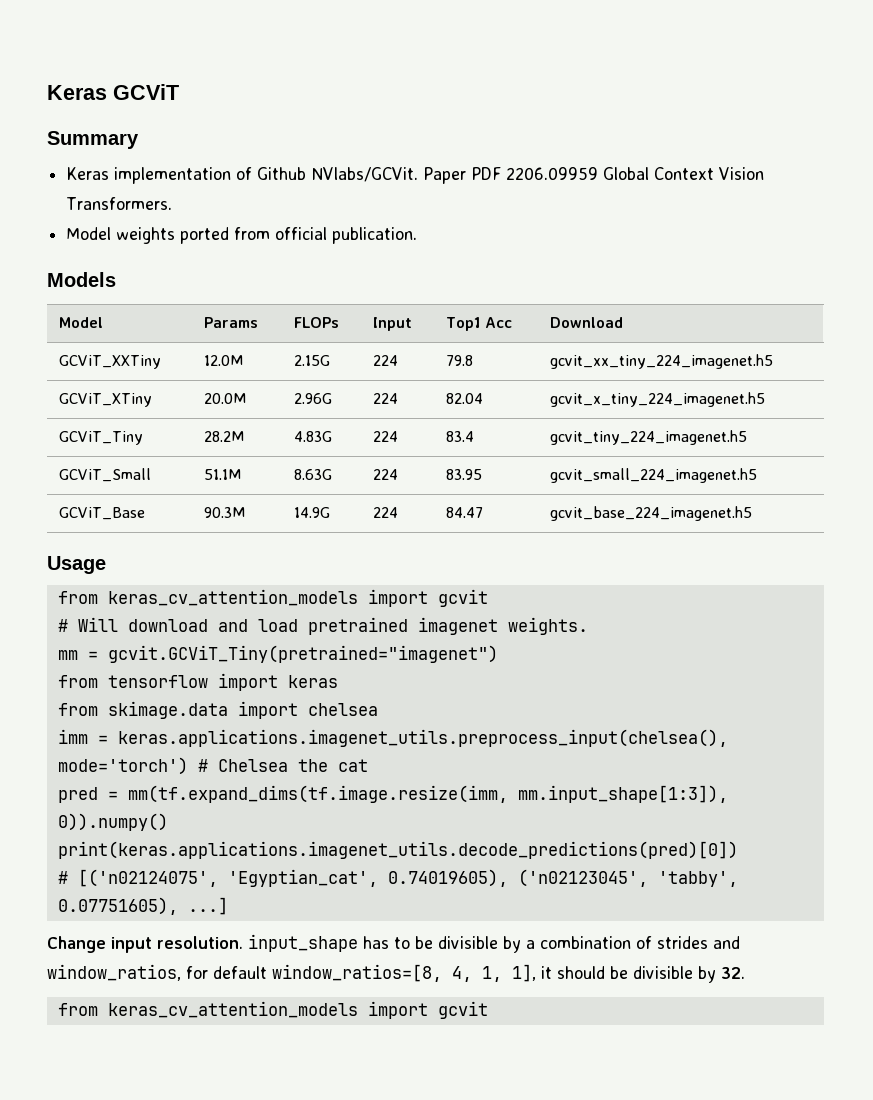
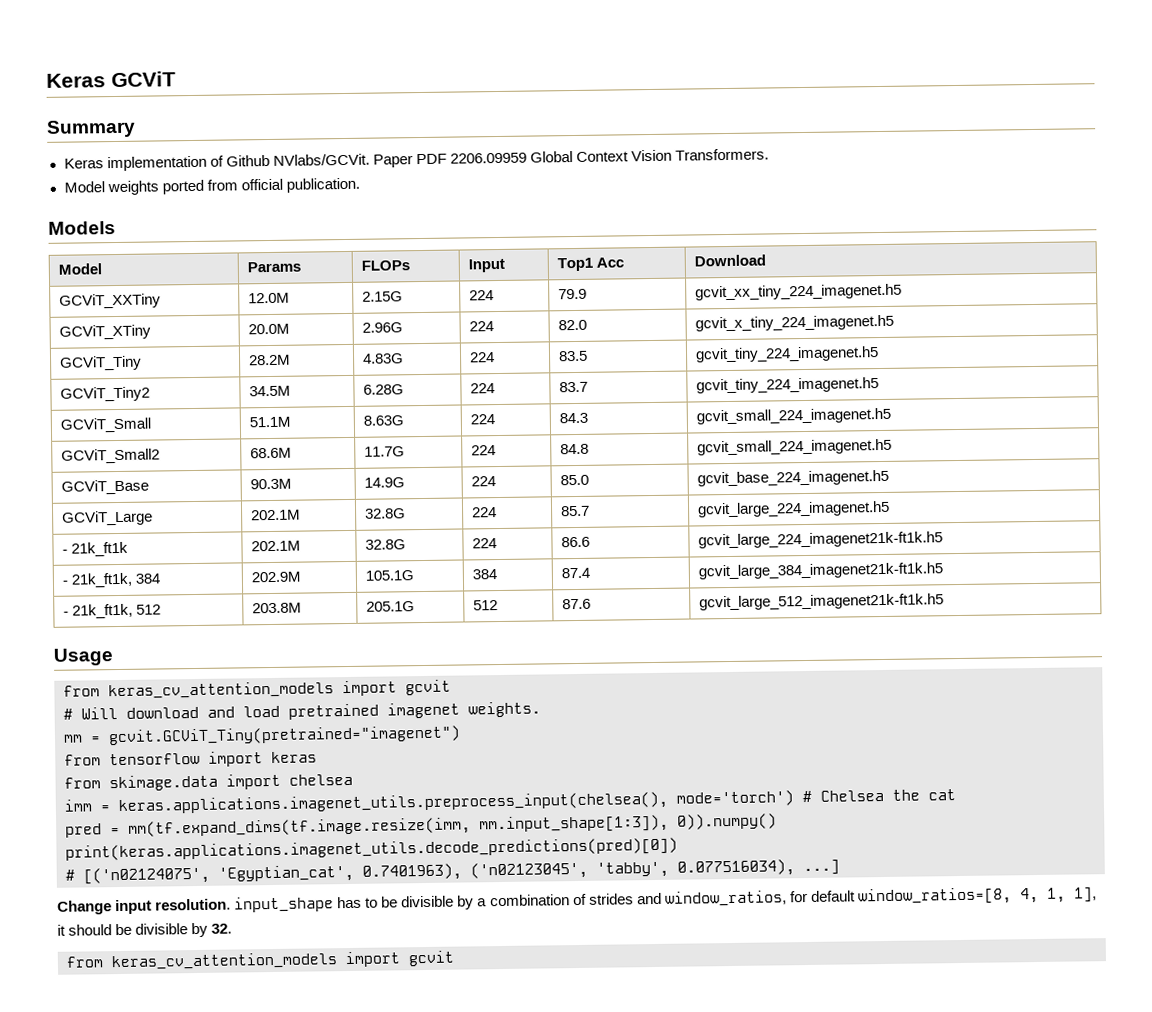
- GCViT_XXTiny | 12.0M | 2.15G | 224 | 79.8 | gcvit_xx_tiny_224_imagenet.h5
+ GCViT_XXTiny | 12.0M | 2.15G | 224 | 79.9 | gcvit_xx_tiny_224_imagenet.h5
- GCViT_XTiny | 20.0M | 2.96G | 224 | 82.04 | gcvit_x_tiny_224_imagenet.h5
+ GCViT_XTiny | 20.0M | 2.96G | 224 | 82.0 | gcvit_x_tiny_224_imagenet.h5
- GCViT_Tiny | 28.2M | 4.83G | 224 | 83.4 | gcvit_tiny_224_imagenet.h5
+ GCViT_Tiny | 28.2M | 4.83G | 224 | 83.5 | gcvit_tiny_224_imagenet.h5
+ GCViT_Tiny2 | 34.5M | 6.28G | 224 | 83.7 | gcvit_tiny_224_imagenet.h5
- GCViT_Small | 51.1M | 8.63G | 224 | 83.95 | gcvit_small_224_imagenet.h5
+ GCViT_Small | 51.1M | 8.63G | 224 | 84.3 | gcvit_small_224_imagenet.h5
+ GCViT_Small2 | 68.6M | 11.7G | 224 | 84.8 | gcvit_small_224_imagenet.h5
- GCViT_Base | 90.3M | 14.9G | 224 | 84.47 | gcvit_base_224_imagenet.h5
+ GCViT_Base | 90.3M | 14.9G | 224 | 85.0 | gcvit_base_224_imagenet.h5
+ GCViT_Large | 202.1M | 32.8G | 224 | 85.7 | gcvit_large_224_imagenet.h5
+ - 21k_ft1k | 202.1M | 32.8G | 224 | 86.6 | gcvit_large_224_imagenet21k-ft1k.h5
+ - 21k_ft1k, 384 | 202.9M | 105.1G | 384 | 87.4 | gcvit_large_384_imagenet21k-ft1k.h5
+ - 21k_ft1k, 512 | 203.8M | 205.1G | 512 | 87.6 | gcvit_large_512_imagenet21k-ft1k.h5
- # [('n02124075', 'Egyptian_cat', 0.74019605), ('n02123045', 'tabby', 0.07751605), ...]
+ # [('n02124075', 'Egyptian_cat', 0.7401963), ('n02123045', 'tabby', 0.077516034), ...]

